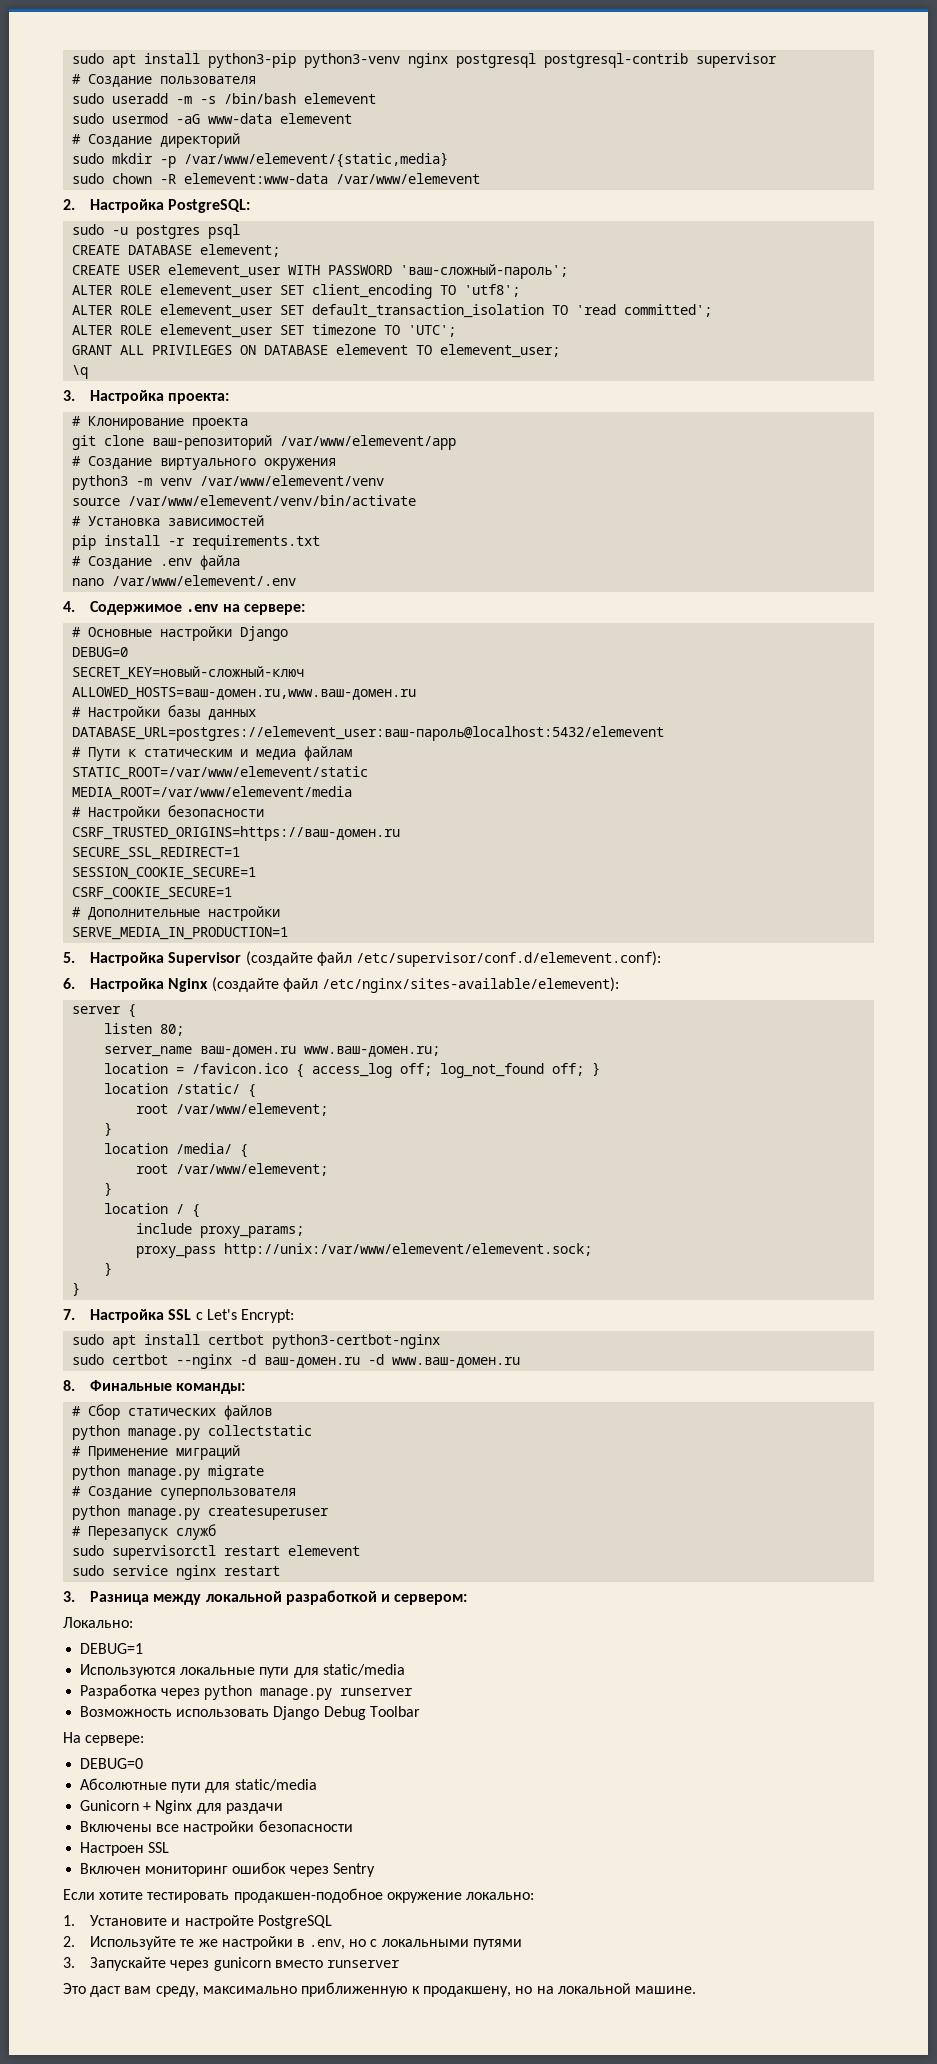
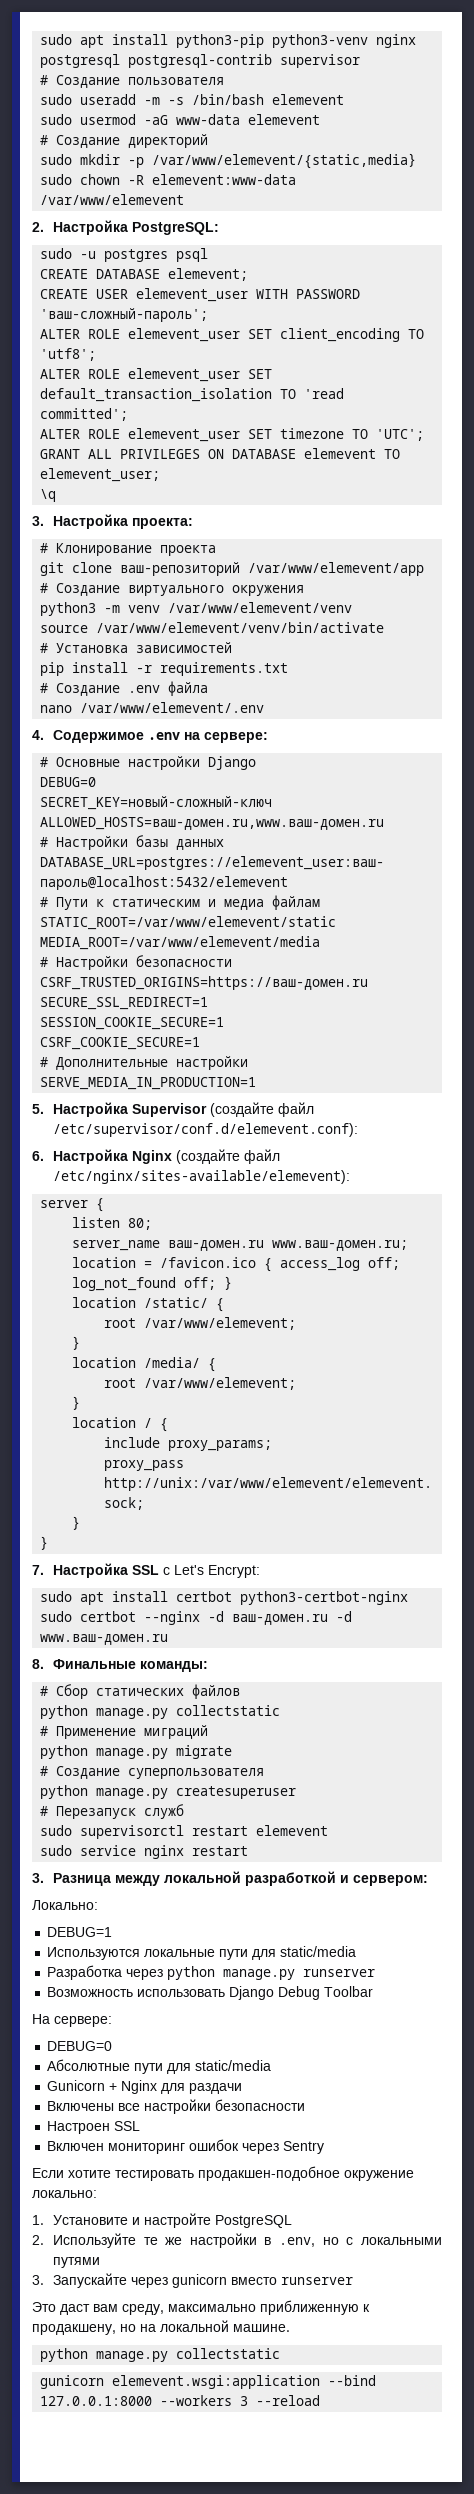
  Это даст вам среду, максимально приближенную к продакшену, но на локальной машине.
+ python manage.py collectstatic
+ gunicorn elemevent.wsgi:application --bind 127.0.0.1:8000 --workers 3 --reload

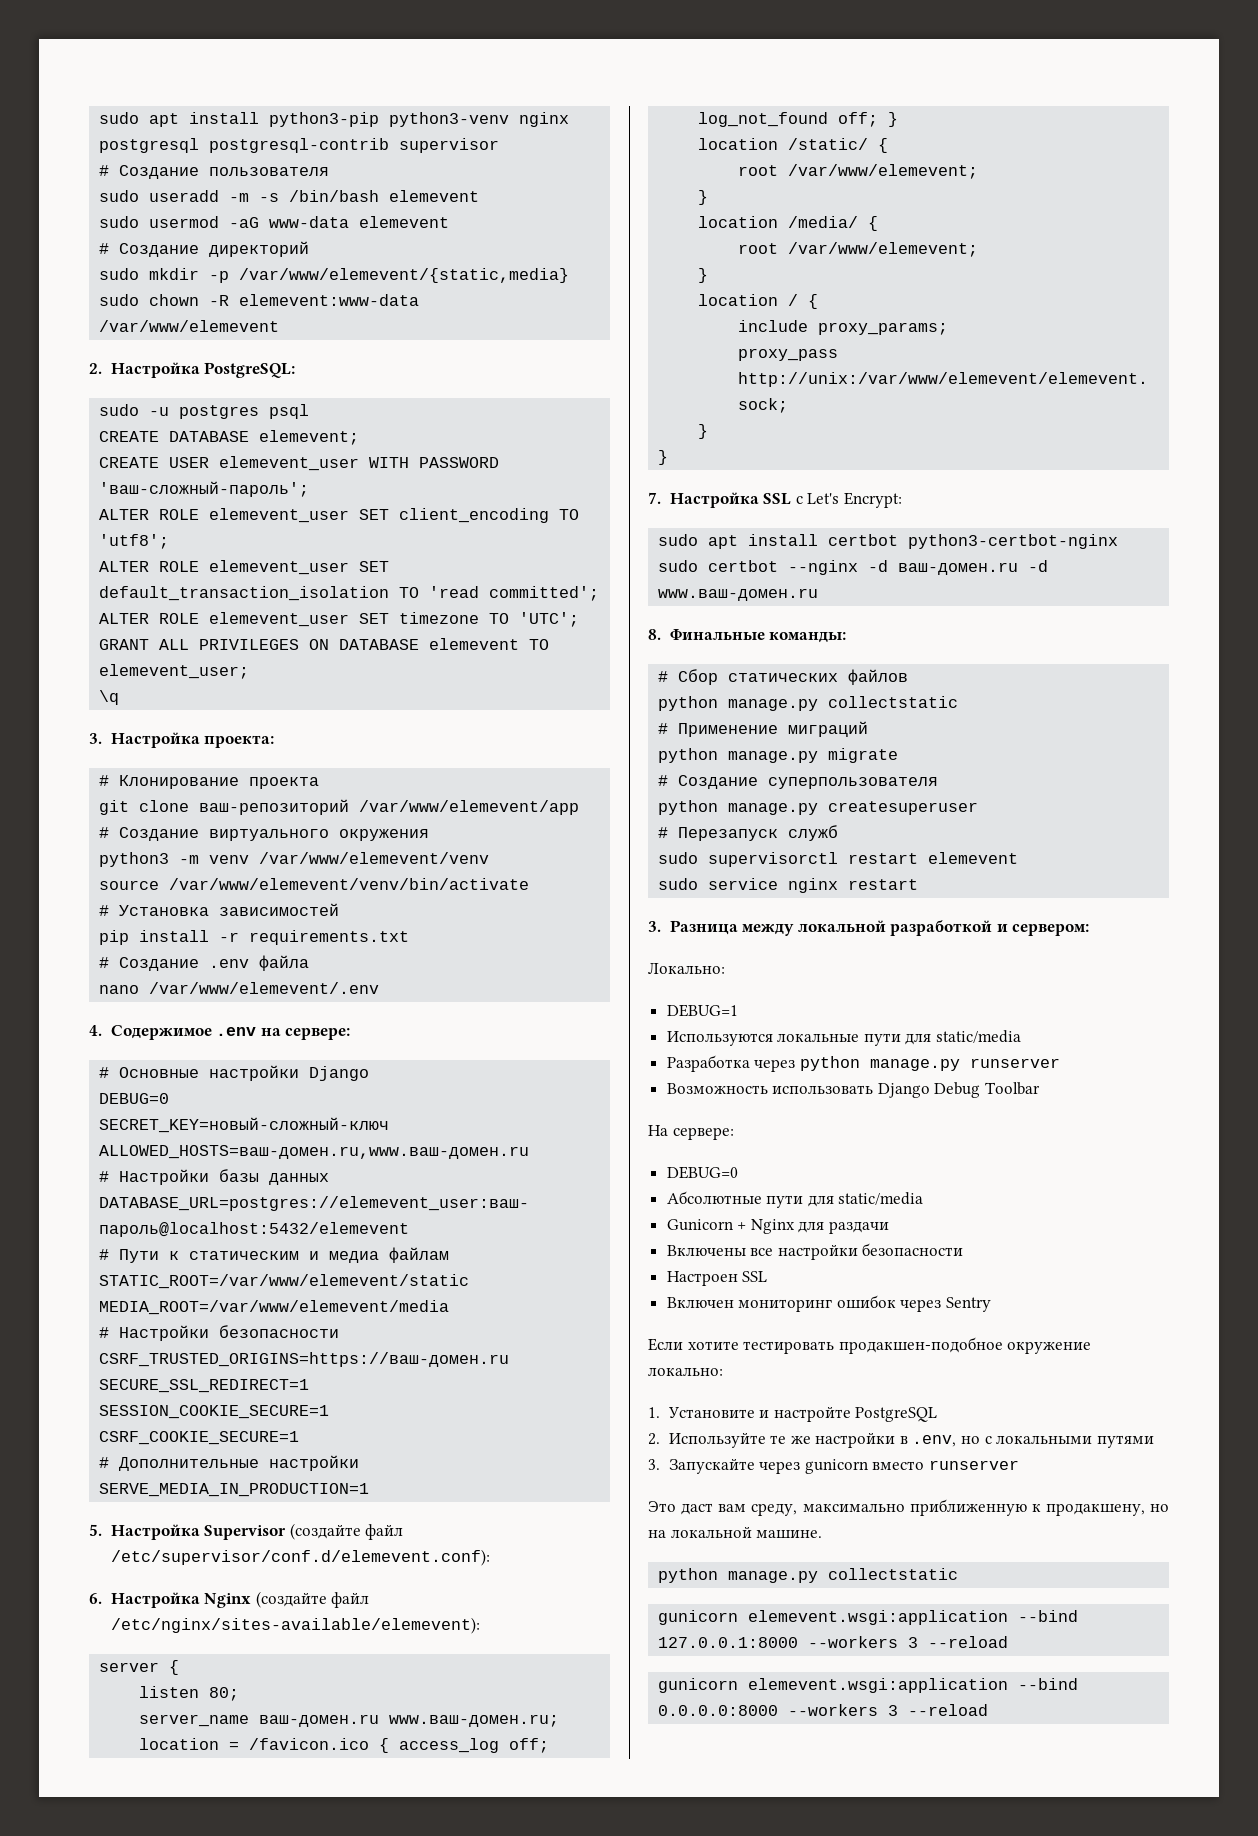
+ gunicorn elemevent.wsgi:application --bind 0.0.0.0:8000 --workers 3 --reload

